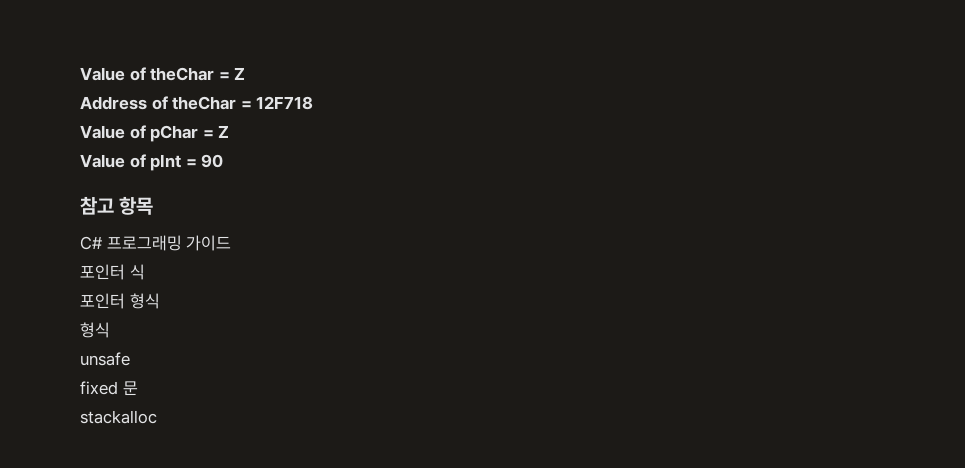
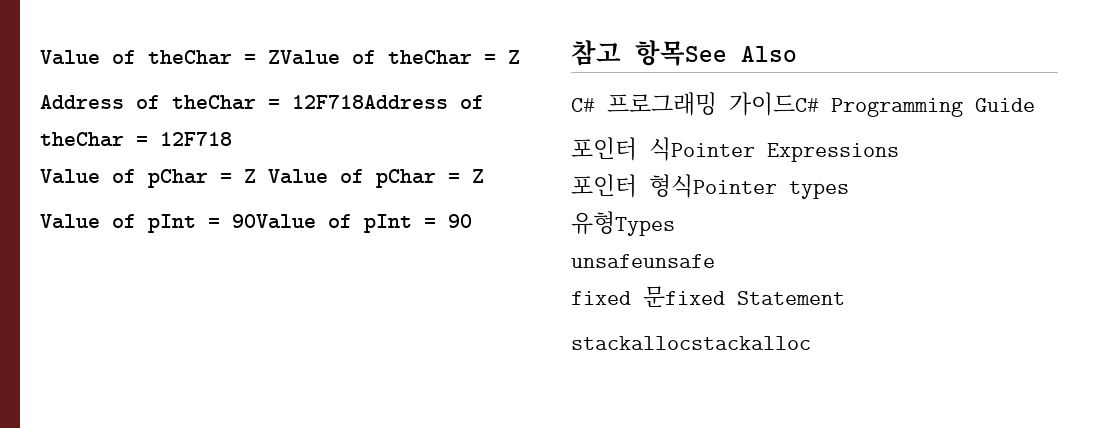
- Value of theChar = Z
+ Value of theChar = ZValue of theChar = Z
- Address of theChar = 12F718
+ Address of theChar = 12F718Address of theChar = 12F718
- Value of pChar = Z
+ Value of pChar = Z Value of pChar = Z
- Value of pInt = 90
+ Value of pInt = 90Value of pInt = 90
- 참고 항목
+ 참고 항목See Also
- C# 프로그래밍 가이드
- 포인터 식
- 포인터 형식
- 형식
- unsafe
- fixed 문
- stackalloc
+ C# 프로그래밍 가이드C# Programming Guide
+ 포인터 식Pointer Expressions
+ 포인터 형식Pointer types
+ 유형Types
+ unsafeunsafe
+ fixed 문fixed Statement
+ stackallocstackalloc

